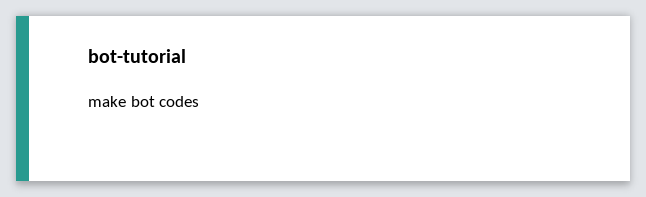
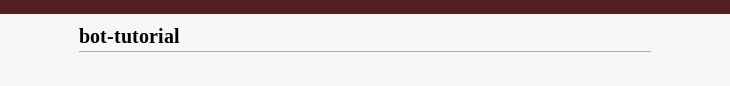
- make bot codes

